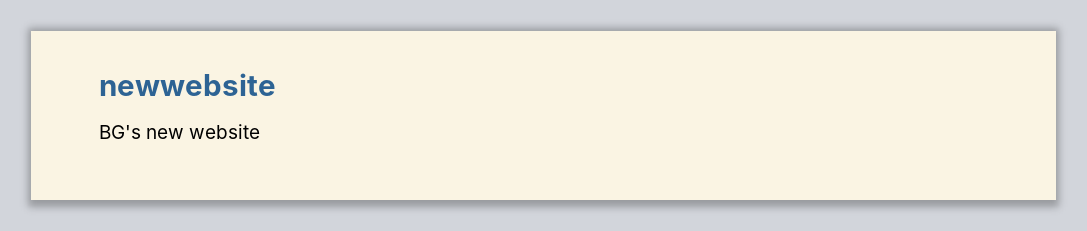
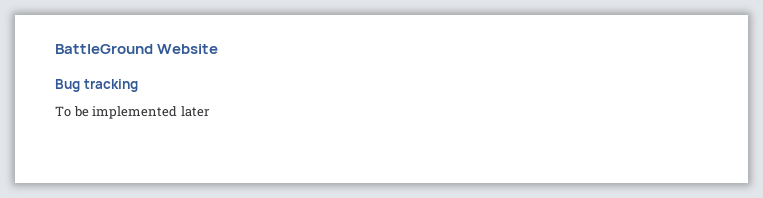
- newwebsite
- BG's new website
+ BattleGround Website
+ Bug tracking
+ To be implemented later

